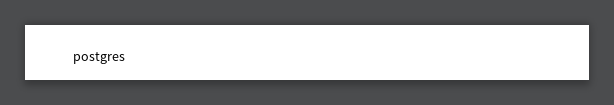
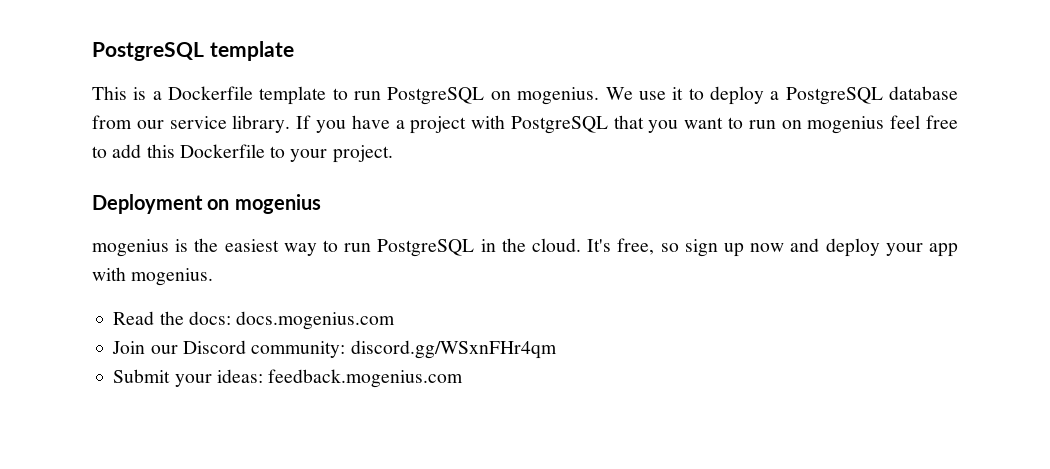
- postgres
+ PostgreSQL template
+ This is a Dockerfile template to run PostgreSQL on mogenius. We use it to deploy a PostgreSQL database from our service library. If you have a project with PostgreSQL that you want to run on mogenius feel free to add this Dockerfile to your project.
+ Deployment on mogenius
+ mogenius is the easiest way to run PostgreSQL in the cloud. It's free, so sign up now and deploy your app with mogenius.
+ Read the docs: docs.mogenius.com
+ Join our Discord community: discord.gg/WSxnFHr4qm
+ Submit your ideas: feedback.mogenius.com

